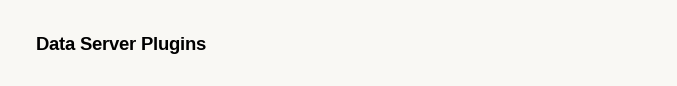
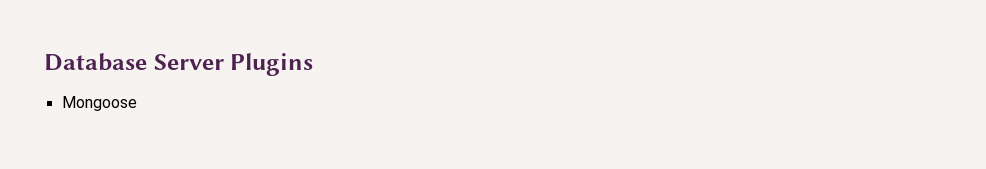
- Data Server Plugins
+ Database Server Plugins
+ Mongoose

